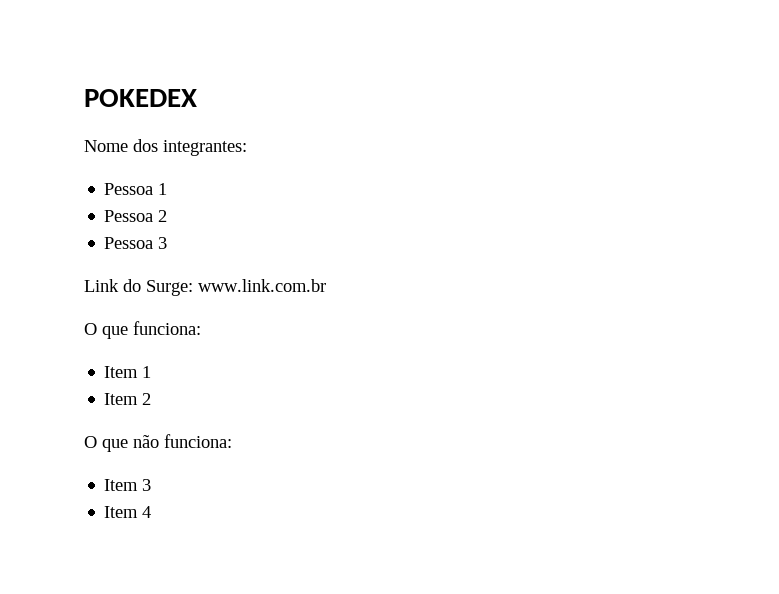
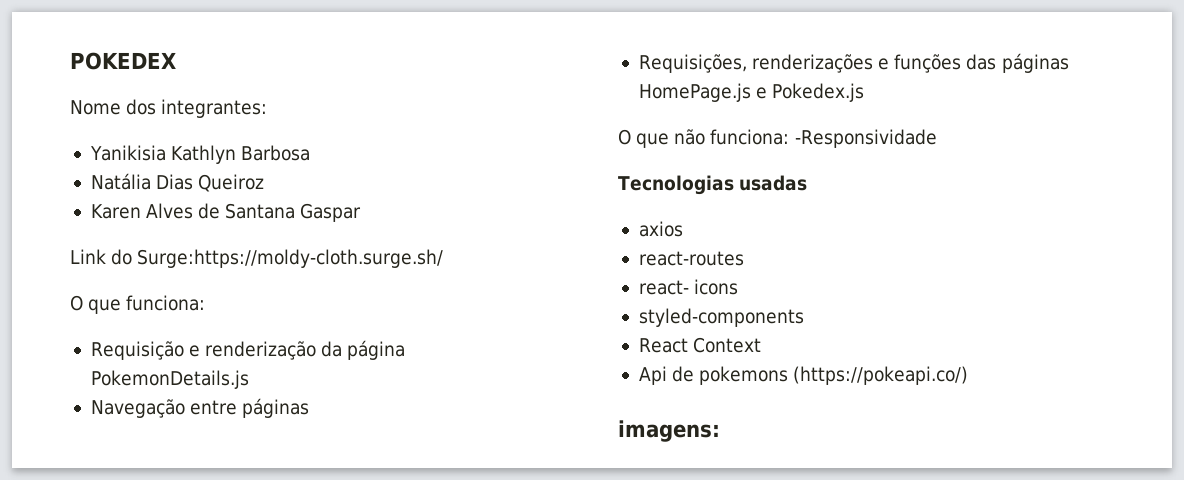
- Pessoa 1
- Pessoa 2
- Pessoa 3
+ Yanikisia Kathlyn Barbosa
+ Natália Dias Queiroz
+ Karen Alves de Santana Gaspar
- Link do Surge: www.link.com.br
+ Link do Surge:https://moldy-cloth.surge.sh/
- Item 1
- Item 2
- O que não funciona:
- Item 3
- Item 4
+ Requisição e renderização da página PokemonDetails.js
+ Navegação entre páginas
+ Requisições, renderizações e funções das páginas HomePage.js e Pokedex.js
+ O que não funciona: -Responsividade
+ Tecnologias usadas
+ axios
+ react-routes
+ react- icons
+ styled-components
+ React Context
+ Api de pokemons (https://pokeapi.co/)
+ imagens:

